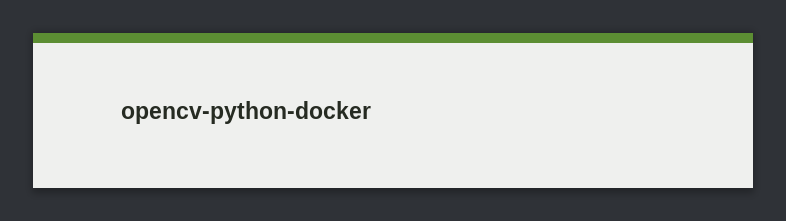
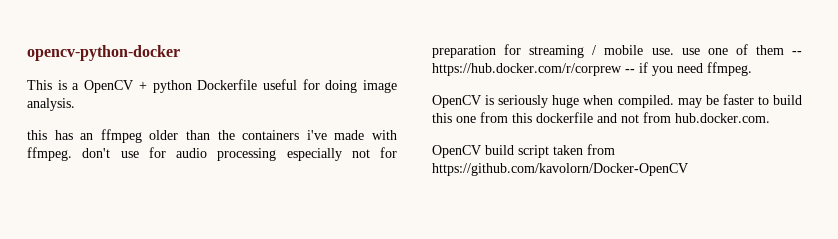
+ This is a OpenCV + python Dockerfile useful for doing image analysis.
+ this has an ffmpeg older than the containers i've made with ffmpeg. don't use for audio processing especially not for preparation for streaming / mobile use. use one of them -- https://hub.docker.com/r/corprew -- if you need ffmpeg.
+ OpenCV is seriously huge when compiled. may be faster to build this one from this dockerfile and not from hub.docker.com.
+ OpenCV build script taken from https://github.com/kavolorn/Docker-OpenCV

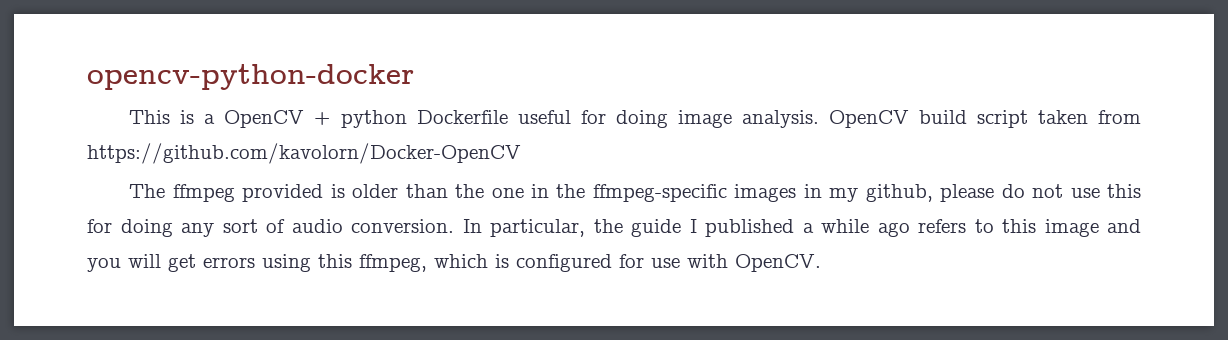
- This is a OpenCV + python Dockerfile useful for doing image analysis.
- this has an ffmpeg older than the containers i've made with ffmpeg. don't use for audio processing especially not for preparation for streaming / mobile use. use one of them -- https://hub.docker.com/r/corprew -- if you need ffmpeg.
- OpenCV is seriously huge when compiled. may be faster to build this one from this dockerfile and not from hub.docker.com.
- OpenCV build script taken from https://github.com/kavolorn/Docker-OpenCV
+ This is a OpenCV + python Dockerfile useful for doing image analysis. OpenCV build script taken from https://github.com/kavolorn/Docker-OpenCV
+ The ffmpeg provided is older than the one in the ffmpeg-specific images in my github, please do not use this for doing any sort of audio conversion. In particular, the guide I published a while ago refers to this image and you will get errors using this ffmpeg, which is configured for use with OpenCV.

